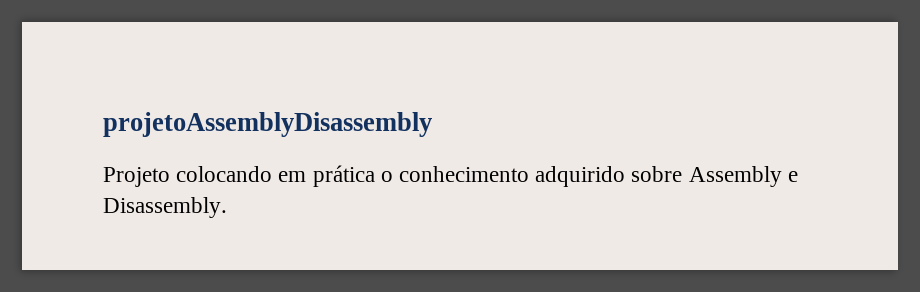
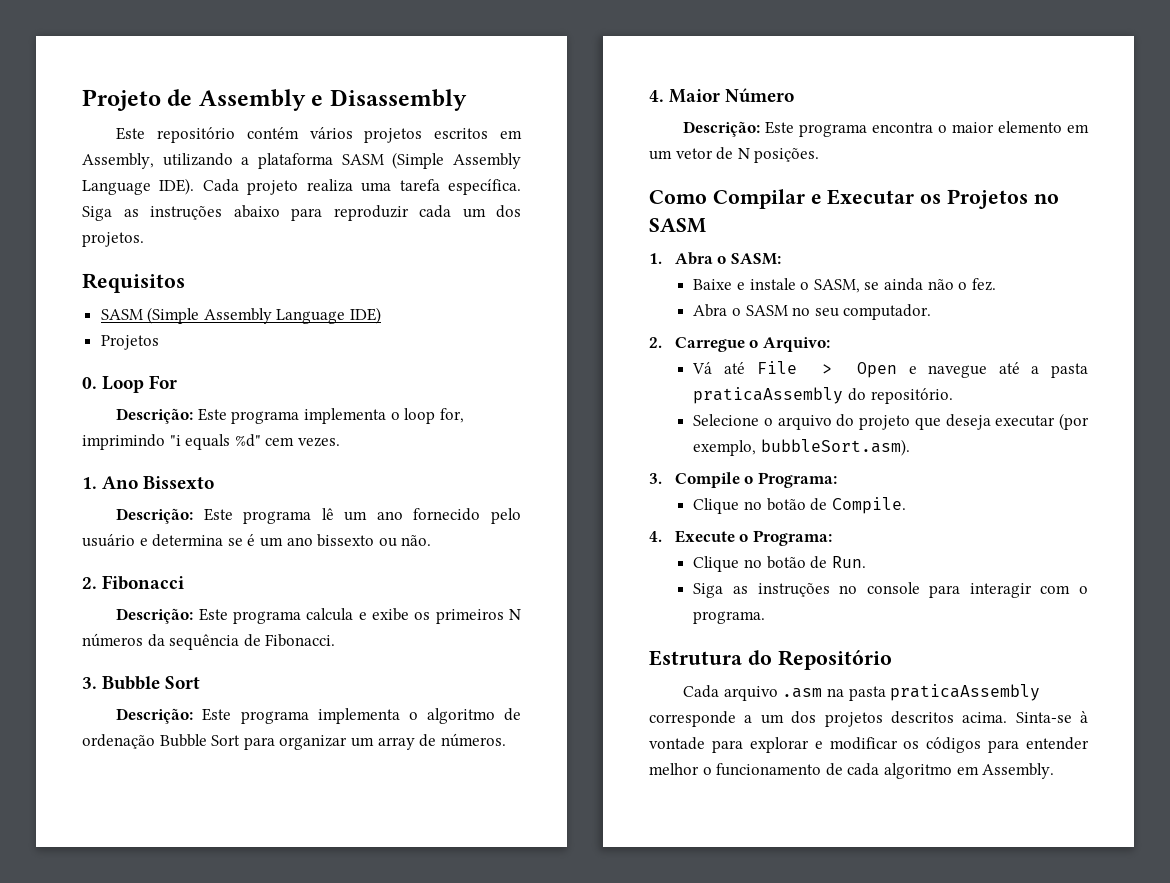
- projetoAssemblyDisassembly
- Projeto colocando em prática o conhecimento adquirido sobre Assembly e Disassembly.
+ Projeto de Assembly e Disassembly
+ Este repositório contém vários projetos escritos em Assembly, utilizando a plataforma SASM (Simple Assembly Language IDE). Cada projeto realiza uma tarefa específica. Siga as instruções abaixo para reproduzir cada um dos projetos.
+ Requisitos
+ SASM (Simple Assembly Language IDE)
+ Projetos
+ 0. Loop For
+ Descrição: Este programa implementa o loop for, imprimindo "i equals %d" cem vezes.
+ 1. Ano Bissexto
+ Descrição: Este programa lê um ano fornecido pelo usuário e determina se é um ano bissexto ou não.
+ 2. Fibonacci
+ Descrição: Este programa calcula e exibe os primeiros N números da sequência de Fibonacci.
+ 3. Bubble Sort
+ Descrição: Este programa implementa o algoritmo de ordenação Bubble Sort para organizar um array de números.
+ 4. Maior Número
+ Descrição: Este programa encontra o maior elemento em um vetor de N posições.
+ Como Compilar e Executar os Projetos no SASM
+ 1. Abra o SASM:
+ Baixe e instale o SASM, se ainda não o fez.
+ Abra o SASM no seu computador.
+ 2. Carregue o Arquivo:
+ Vá até File > Open e navegue até a pasta praticaAssembly do repositório.
+ Selecione o arquivo do projeto que deseja executar (por exemplo, bubbleSort.asm).
+ 3. Compile o Programa:
+ Clique no botão de Compile.
+ 4. Execute o Programa:
+ Clique no botão de Run.
+ Siga as instruções no console para interagir com o programa.
+ Estrutura do Repositório
+ Cada arquivo .asm na pasta praticaAssembly corresponde a um dos projetos descritos acima. Sinta-se à vontade para explorar e modificar os códigos para entender melhor o funcionamento de cada algoritmo em Assembly.

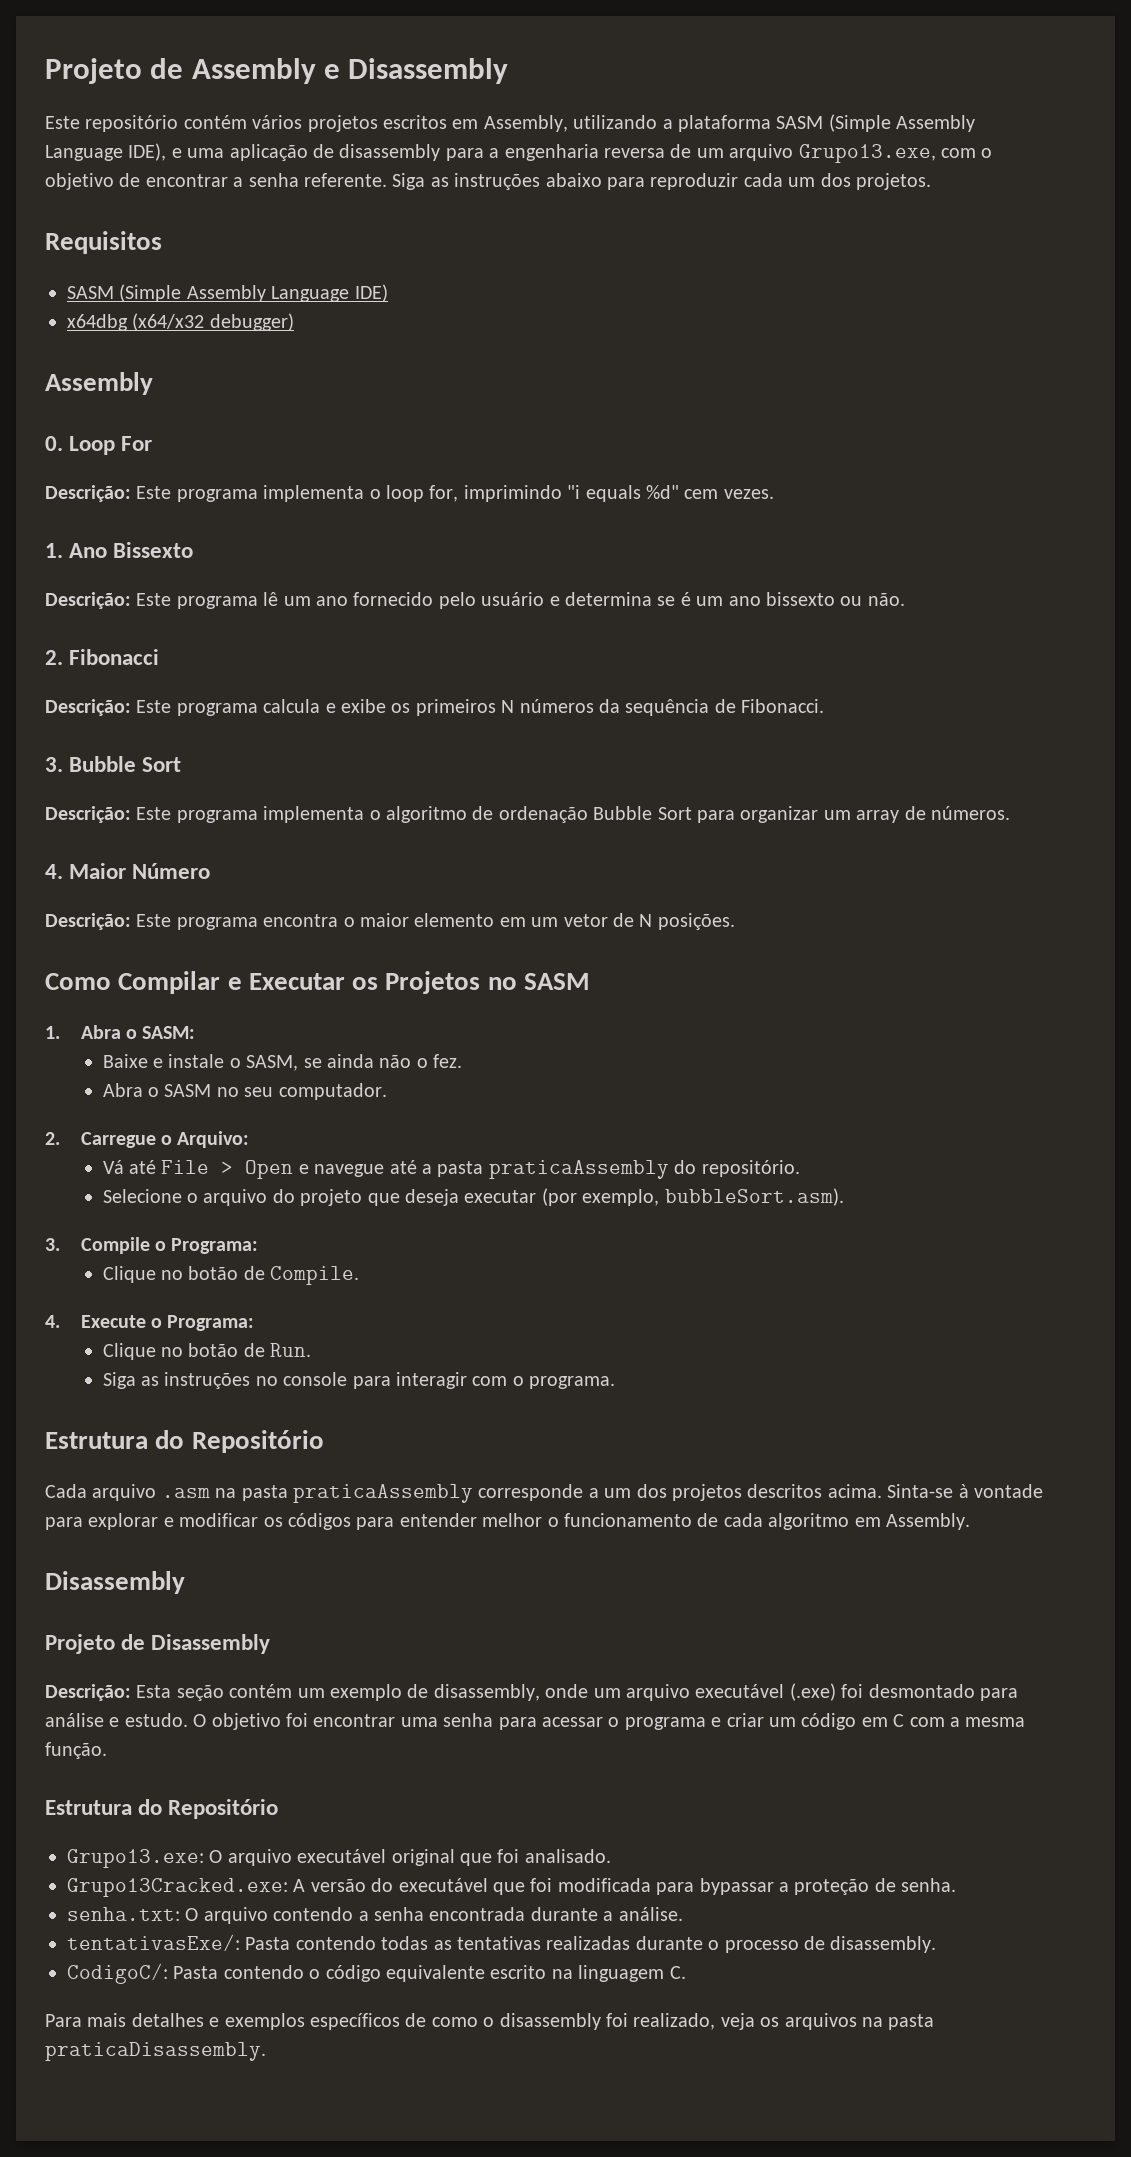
- Este repositório contém vários projetos escritos em Assembly, utilizando a plataforma SASM (Simple Assembly Language IDE). Cada projeto realiza uma tarefa específica.
+ Este repositório contém vários projetos escritos em Assembly, utilizando a plataforma SASM (Simple Assembly Language IDE), e uma aplicação de disassembly para a engenharia reversa de um arquivo Grupo13.exe, com o objetivo de encontrar a senha referente.
  SASM (Simple Assembly Language IDE)
- Projetos
+ x64dbg (x64/x32 debugger)
+ Assembly
  Sinta-se à vontade para explorar e modificar os códigos para entender melhor o funcionamento de cada algoritmo em Assembly.
+ Disassembly
+ Projeto de Disassembly
+ Descrição: Esta seção contém um exemplo de disassembly, onde um arquivo executável (.exe) foi desmontado para análise e estudo. O objetivo foi encontrar uma senha para acessar o programa e criar um código em C com a mesma função.
+ Estrutura do Repositório
+ Grupo13.exe: O arquivo executável original que foi analisado.
+ Grupo13Cracked.exe: A versão do executável que foi modificada para bypassar a proteção de senha.
+ senha.txt: O arquivo contendo a senha encontrada durante a análise.
+ tentativasExe/: Pasta contendo todas as tentativas realizadas durante o processo de disassembly.
+ CodigoC/: Pasta contendo o código equivalente escrito na linguagem C.
+ Para mais detalhes e exemplos específicos de como o disassembly foi realizado, veja os arquivos na pasta praticaDisassembly.

